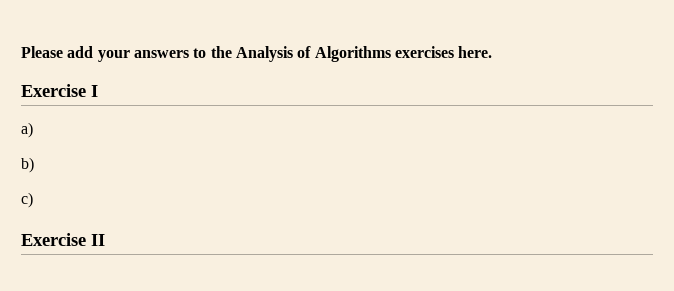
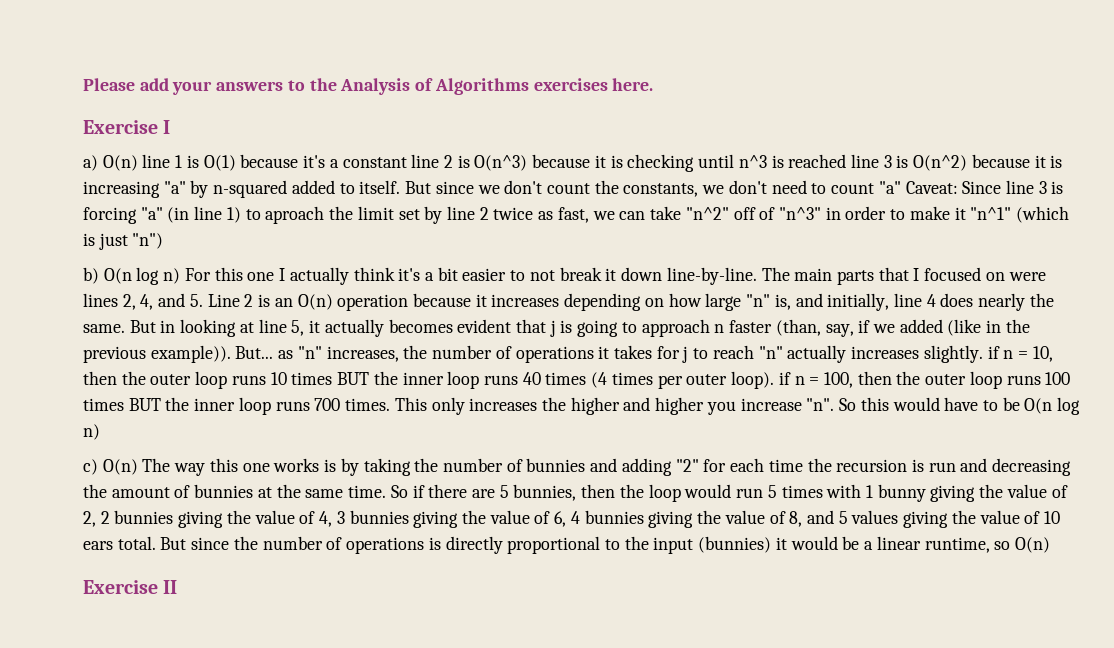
- a)
- b)
- c)
+ a) O(n) line 1 is O(1) because it's a constant line 2 is O(n^3) because it is checking until n^3 is reached line 3 is O(n^2) because it is increasing "a" by n-squared added to itself. But since we don't count the constants, we don't need to count "a" Caveat: Since line 3 is forcing "a" (in line 1) to aproach the limit set by line 2 twice as fast, we can take "n^2" off of "n^3" in order to make it "n^1" (which is just "n")
+ b) O(n log n) For this one I actually think it's a bit easier to not break it down line-by-line. The main parts that I focused on were lines 2, 4, and 5. Line 2 is an O(n) operation because it increases depending on how large "n" is, and initially, line 4 does nearly the same. But in looking at line 5, it actually becomes evident that j is going to approach n faster (than, say, if we added (like in the previous example)). But... as "n" increases, the number of operations it takes for j to reach "n" actually increases slightly. if n = 10, then the outer loop runs 10 times BUT the inner loop runs 40 times (4 times per outer loop). if n = 100, then the outer loop runs 100 times BUT the inner loop runs 700 times. This only increases the higher and higher you increase "n". So this would have to be O(n log n)
+ c) O(n) The way this one works is by taking the number of bunnies and adding "2" for each time the recursion is run and decreasing the amount of bunnies at the same time. So if there are 5 bunnies, then the loop would run 5 times with 1 bunny giving the value of 2, 2 bunnies giving the value of 4, 3 bunnies giving the value of 6, 4 bunnies giving the value of 8, and 5 values giving the value of 10 ears total. But since the number of operations is directly proportional to the input (bunnies) it would be a linear runtime, so O(n)

